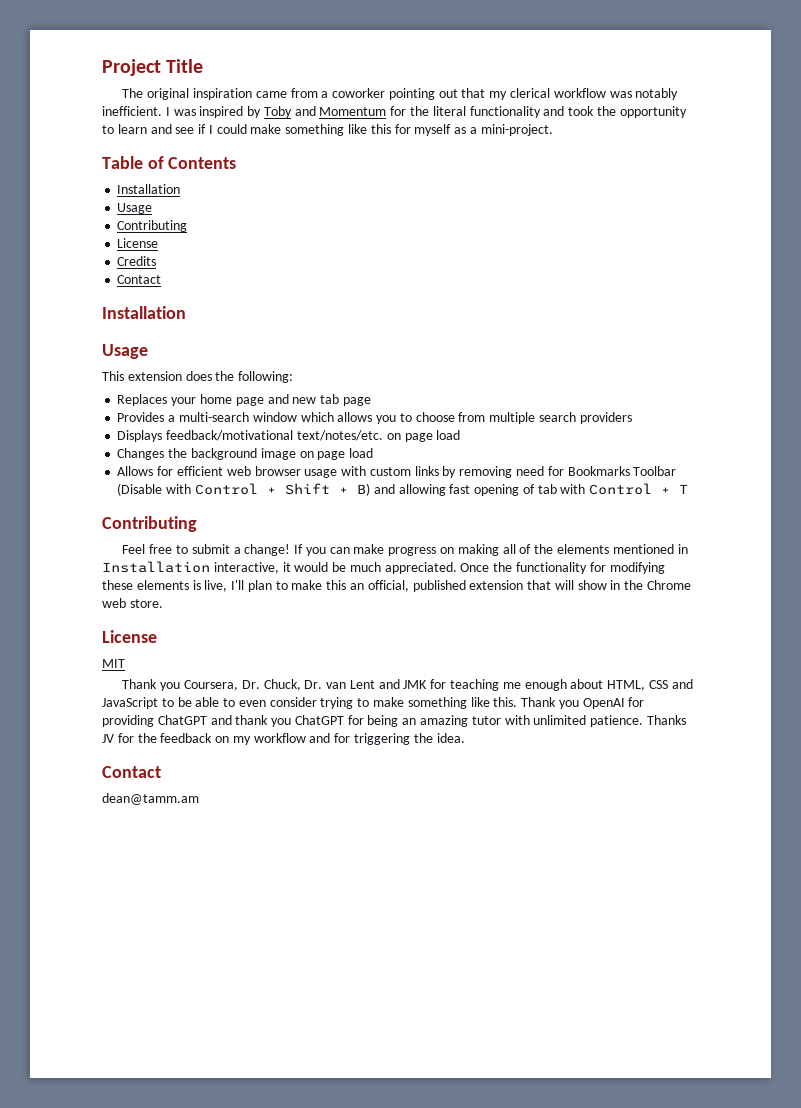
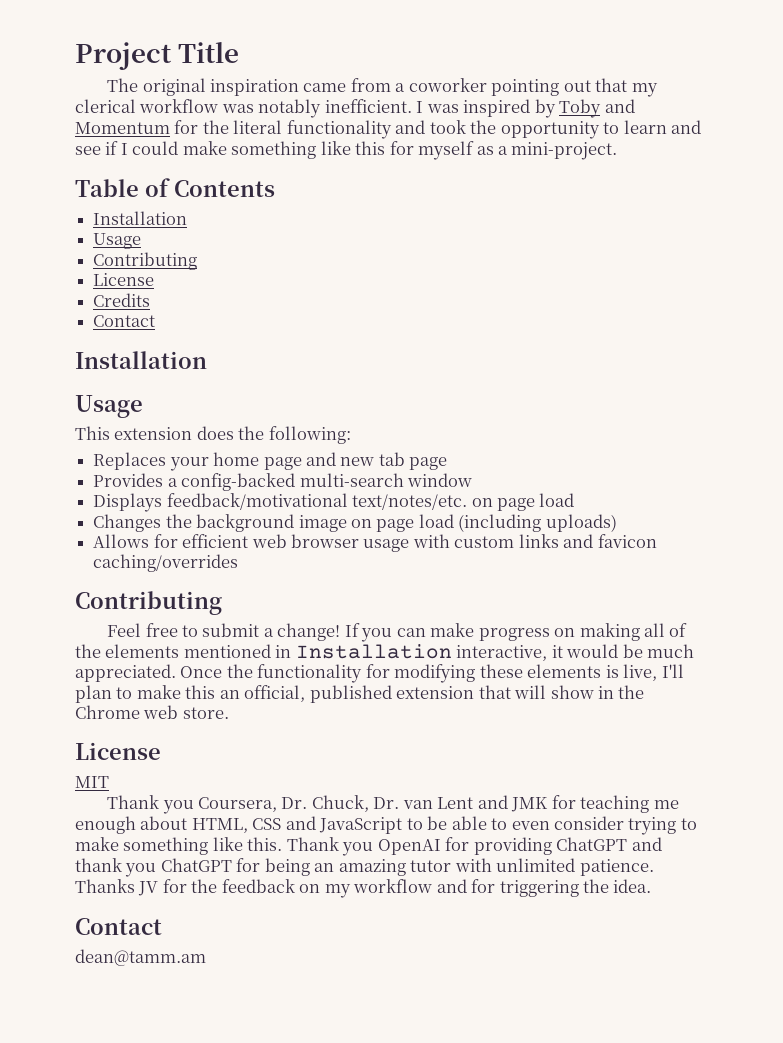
- Provides a multi-search window which allows you to choose from multiple search providers
+ Provides a config-backed multi-search window
- Changes the background image on page load
+ Changes the background image on page load (including uploads)
- Allows for efficient web browser usage with custom links by removing need for Bookmarks Toolbar (Disable with Control + Shift + B) and allowing fast opening of tab with Control + T
+ Allows for efficient web browser usage with custom links and favicon caching/overrides

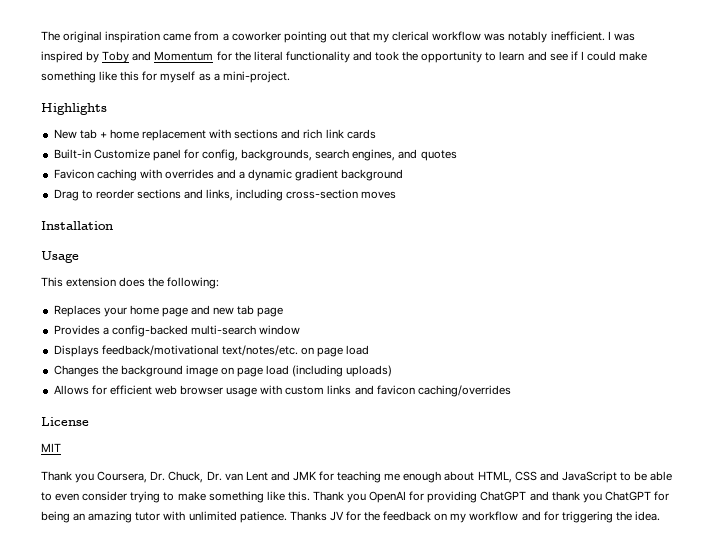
- Project Title
- Table of Contents
- Installation
- Usage
- Contributing
- License
- Credits
- Contact
+ Highlights
+ New tab + home replacement with sections and rich link cards
+ Built-in Customize panel for config, backgrounds, search engines, and quotes
+ Favicon caching with overrides and a dynamic gradient background
+ Drag to reorder sections and links, including cross-section moves
  Allows for efficient web browser usage with custom links and favicon caching/overrides
- Contributing
- Feel free to submit a change! If you can make progress on making all of the elements mentioned in Installation interactive, it would be much appreciated. Once the functionality for modifying these elements is live, I'll plan to make this an official, published extension that will show in the Chrome web store.
  Thanks JV for the feedback on my workflow and for triggering the idea.
- Contact
- dean@tamm.am

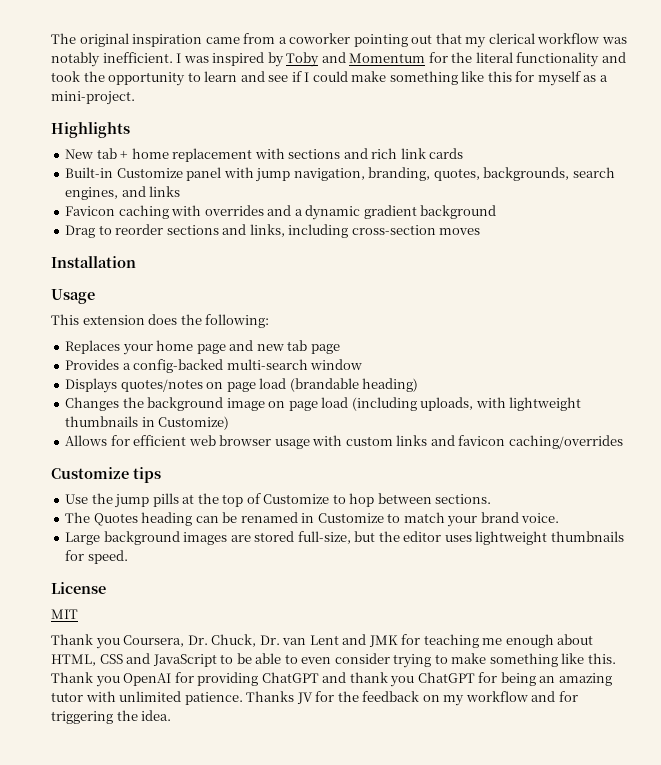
- Built-in Customize panel for config, backgrounds, search engines, and quotes
+ Built-in Customize panel with jump navigation, branding, quotes, backgrounds, search engines, and links
- Displays feedback/motivational text/notes/etc. on page load
+ Displays quotes/notes on page load (brandable heading)
- Changes the background image on page load (including uploads)
+ Changes the background image on page load (including uploads, with lightweight thumbnails in Customize)
+ Customize tips
+ Use the jump pills at the top of Customize to hop between sections.
+ The Quotes heading can be renamed in Customize to match your brand voice.
+ Large background images are stored full-size, but the editor uses lightweight thumbnails for speed.

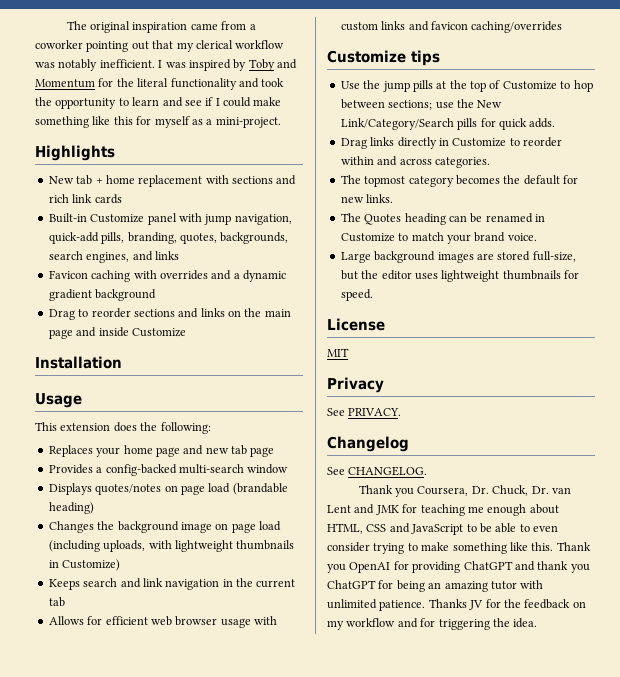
- Built-in Customize panel with jump navigation, branding, quotes, backgrounds, search engines, and links
+ Built-in Customize panel with jump navigation, quick-add pills, branding, quotes, backgrounds, search engines, and links
- Drag to reorder sections and links, including cross-section moves
+ Drag to reorder sections and links on the main page and inside Customize
+ Keeps search and link navigation in the current tab
- Use the jump pills at the top of Customize to hop between sections.
+ Use the jump pills at the top of Customize to hop between sections; use the New Link/Category/Search pills for quick adds.
+ Drag links directly in Customize to reorder within and across categories.
+ The topmost category becomes the default for new links.
+ Privacy
+ See PRIVACY.
+ Changelog
+ See CHANGELOG.

